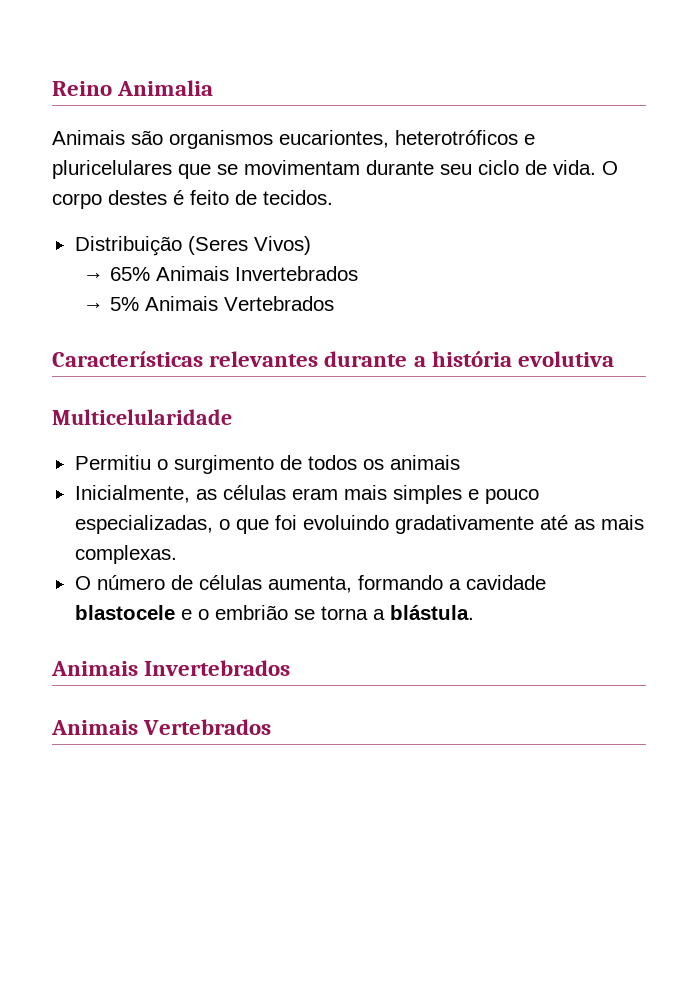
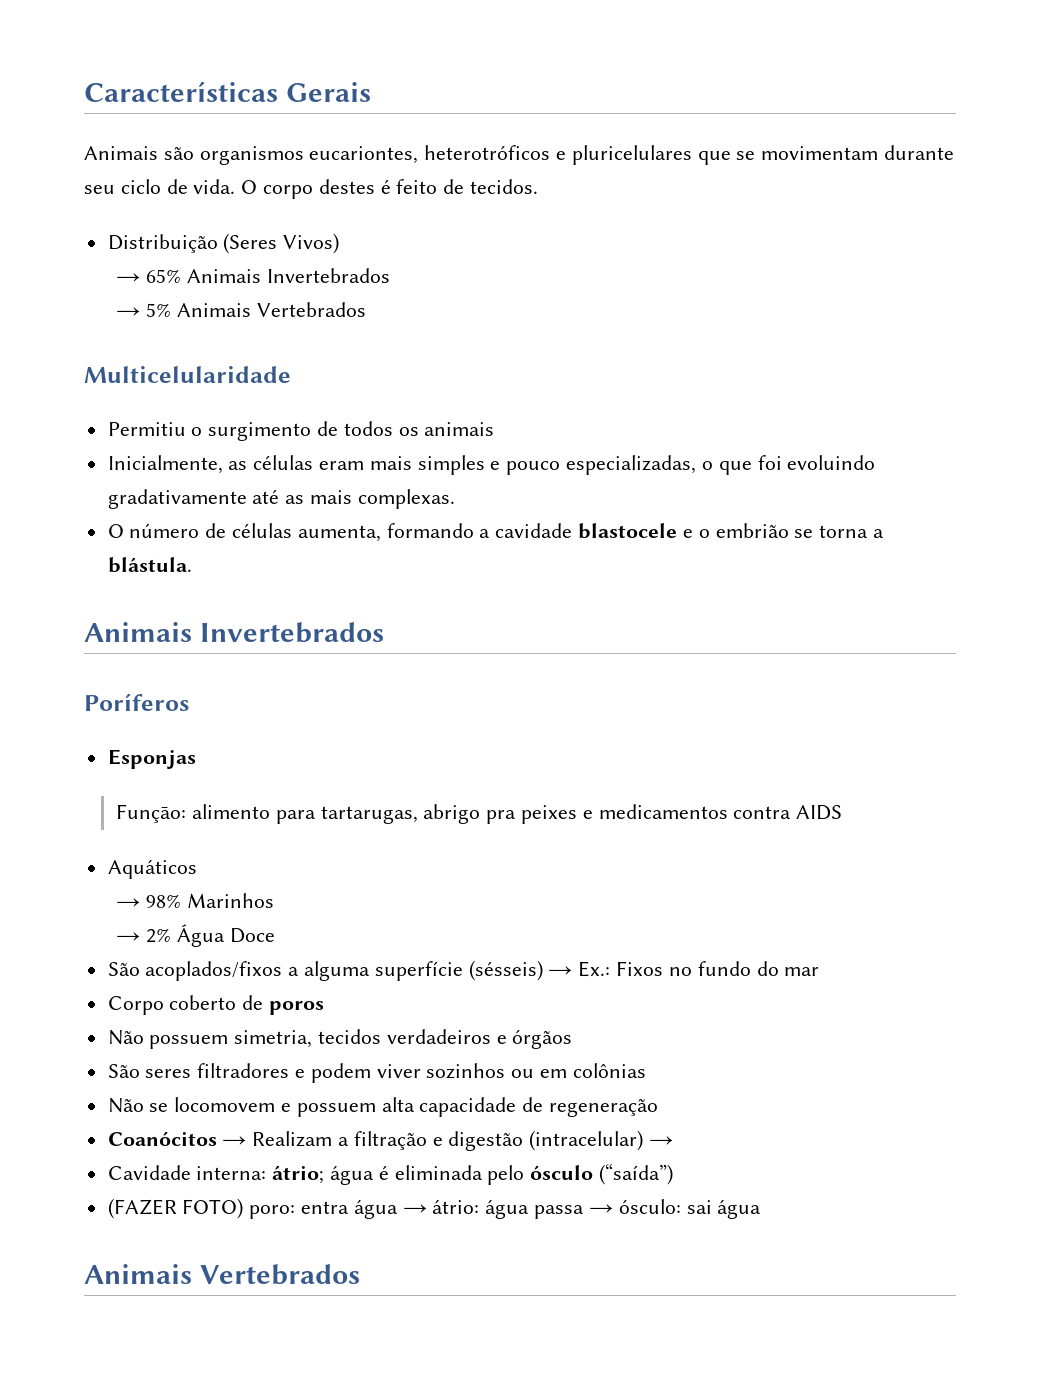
- Reino Animalia
+ Características Gerais
- Características relevantes durante a história evolutiva
+ Poríferos
+ Esponjas
+ Funçāo: alimento para tartarugas, abrigo pra peixes e medicamentos contra AIDS
+ Aquáticos
+ → 98% Marinhos
+ → 2% Água Doce
+ São acoplados/fixos a alguma superfície (sésseis) → Ex.: Fixos no fundo do mar
+ Corpo coberto de poros
+ Não possuem simetria, tecidos verdadeiros e órgãos
+ São seres filtradores e podem viver sozinhos ou em colônias
+ Não se locomovem e possuem alta capacidade de regeneração
+ Coanócitos → Realizam a filtração e digestão (intracelular) →
+ Cavidade interna: átrio; água é eliminada pelo ósculo (“saída”)
+ (FAZER FOTO) poro: entra água → átrio: água passa → ósculo: sai água

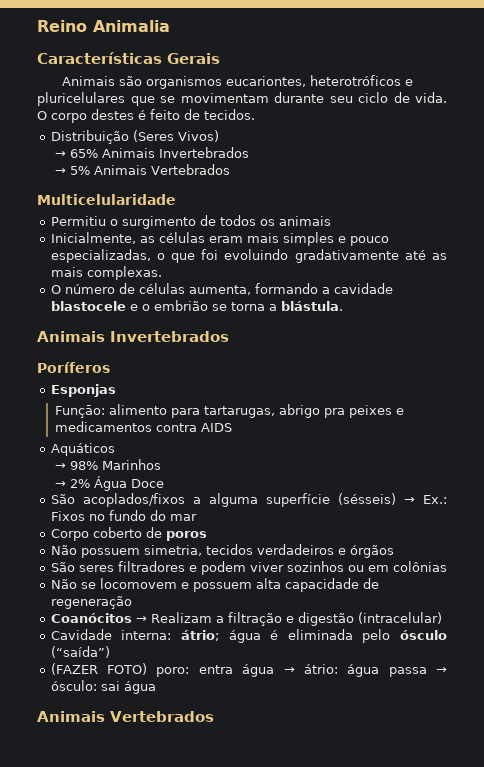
+ Reino Animalia
- Coanócitos → Realizam a filtração e digestão (intracelular) →
+ Coanócitos → Realizam a filtração e digestão (intracelular)

